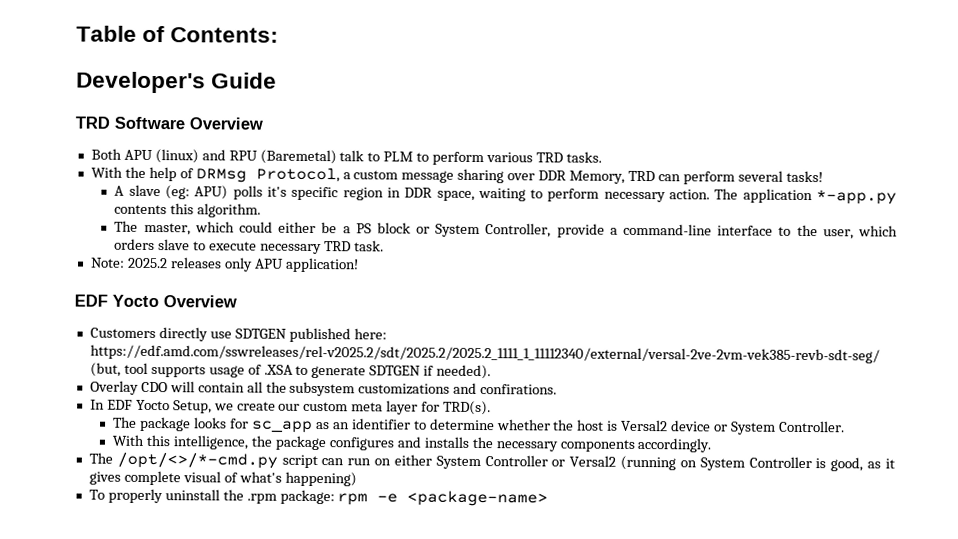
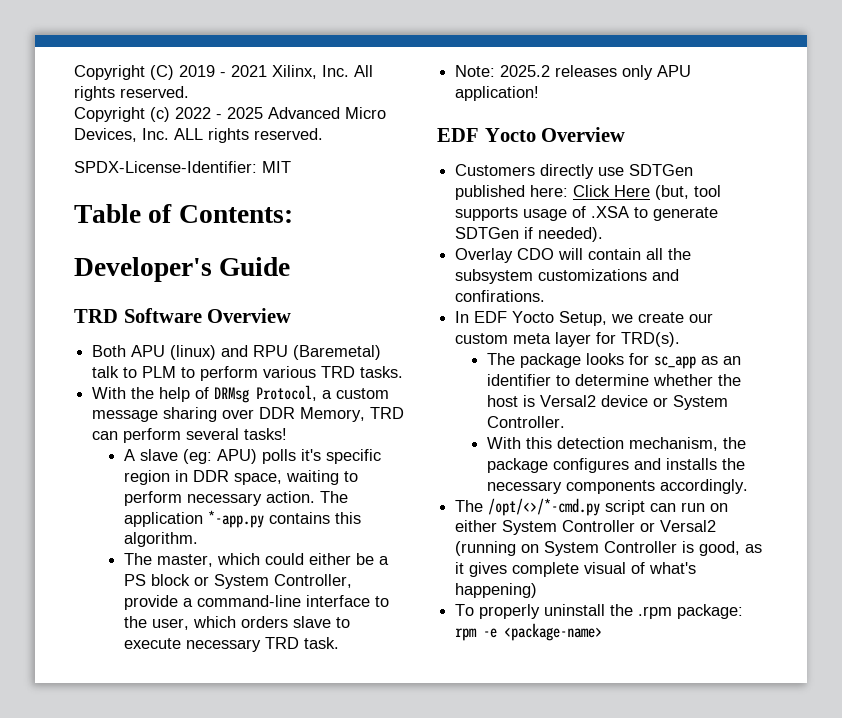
+ Copyright (C) 2019 - 2021 Xilinx, Inc. All rights reserved.
+ Copyright (c) 2022 - 2025 Advanced Micro Devices, Inc. ALL rights reserved.
+ SPDX-License-Identifier: MIT
- The application *-app.py contents this algorithm.
+ The application *-app.py contains this algorithm.
- Customers directly use SDTGEN published here: https://edf.amd.com/sswreleases/rel-v2025.2/sdt/2025.2/2025.2_1111_1_11112340/external/versal-2ve-2vm-vek385-revb-sdt-seg/ (but, tool supports usage of .XSA to generate SDTGEN if needed).
+ Customers directly use SDTGen published here: Click Here (but, tool supports usage of .XSA to generate SDTGen if needed).
- With this intelligence, the package configures and installs the necessary components accordingly.
+ With this detection mechanism, the package configures and installs the necessary components accordingly.

